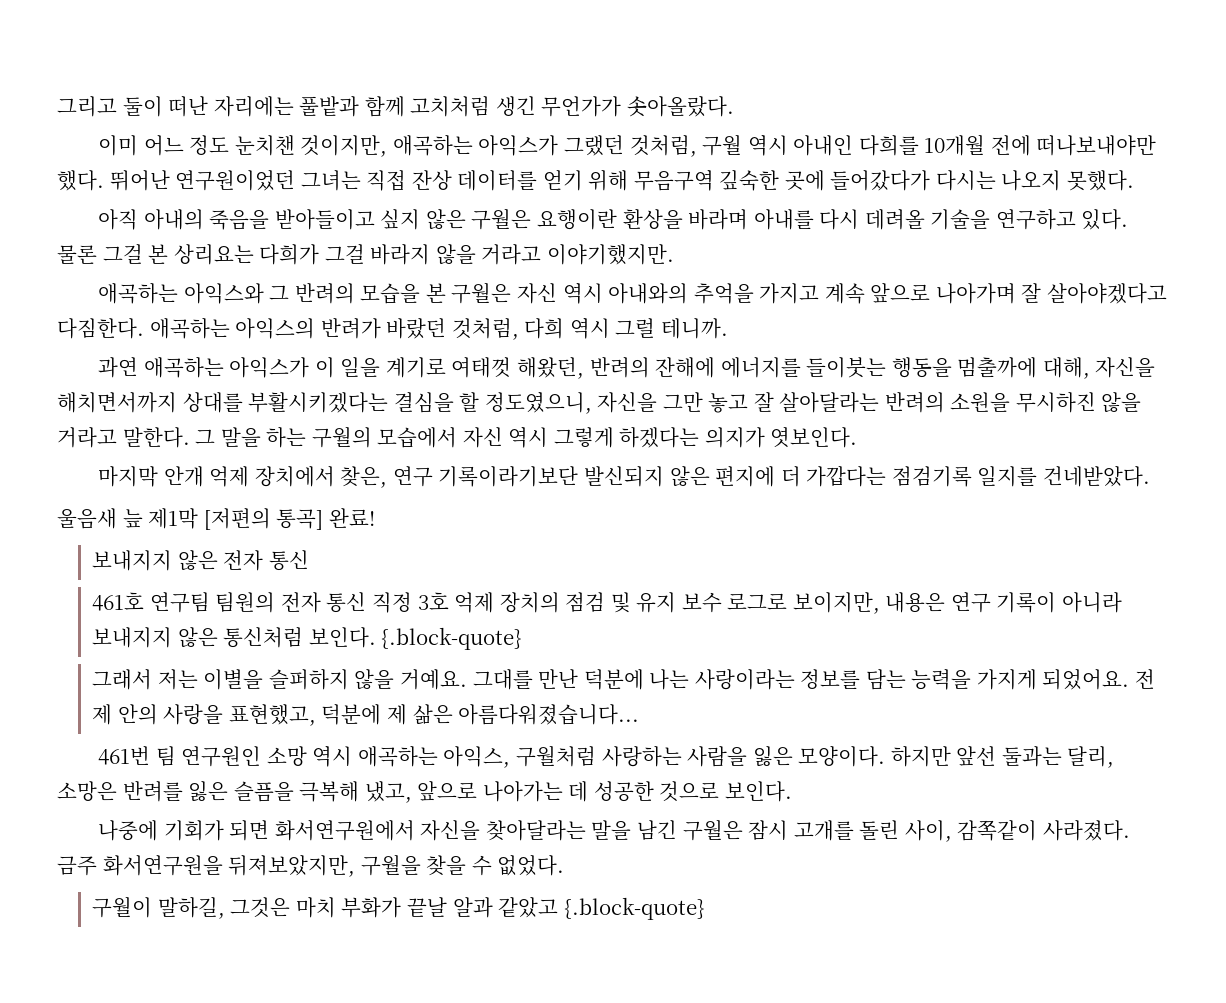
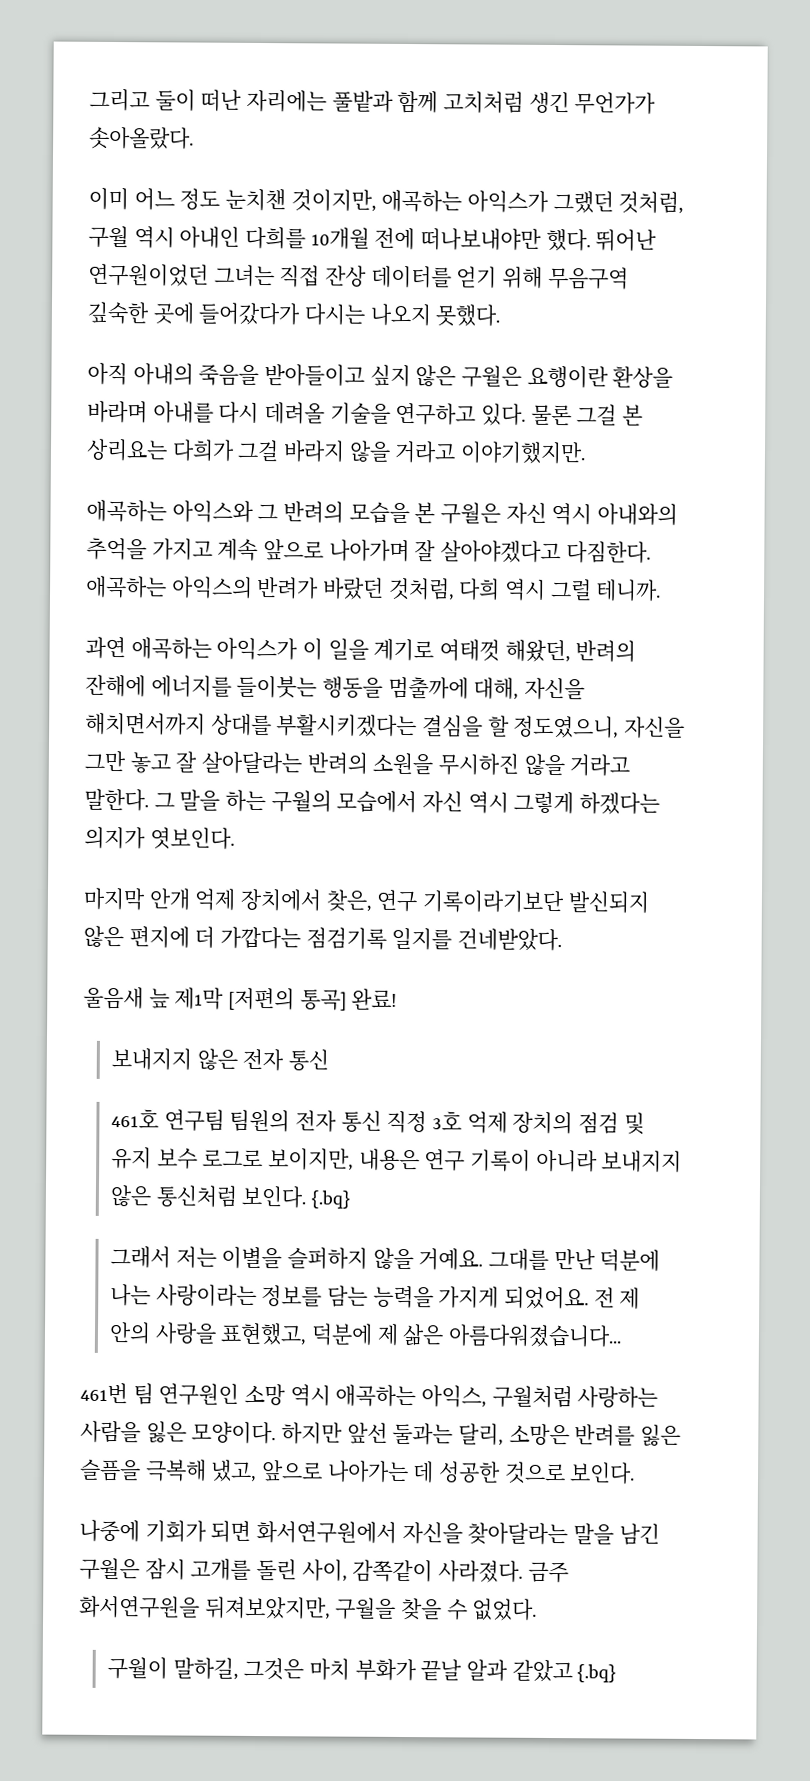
- 461호 연구팀 팀원의 전자 통신 직정 3호 억제 장치의 점검 및 유지 보수 로그로 보이지만, 내용은 연구 기록이 아니라 보내지지 않은 통신처럼 보인다. {.block-quote}
+ 461호 연구팀 팀원의 전자 통신 직정 3호 억제 장치의 점검 및 유지 보수 로그로 보이지만, 내용은 연구 기록이 아니라 보내지지 않은 통신처럼 보인다. {.bq}
- 구월이 말하길, 그것은 마치 부화가 끝날 알과 같았고 {.block-quote}
+ 구월이 말하길, 그것은 마치 부화가 끝날 알과 같았고 {.bq}

